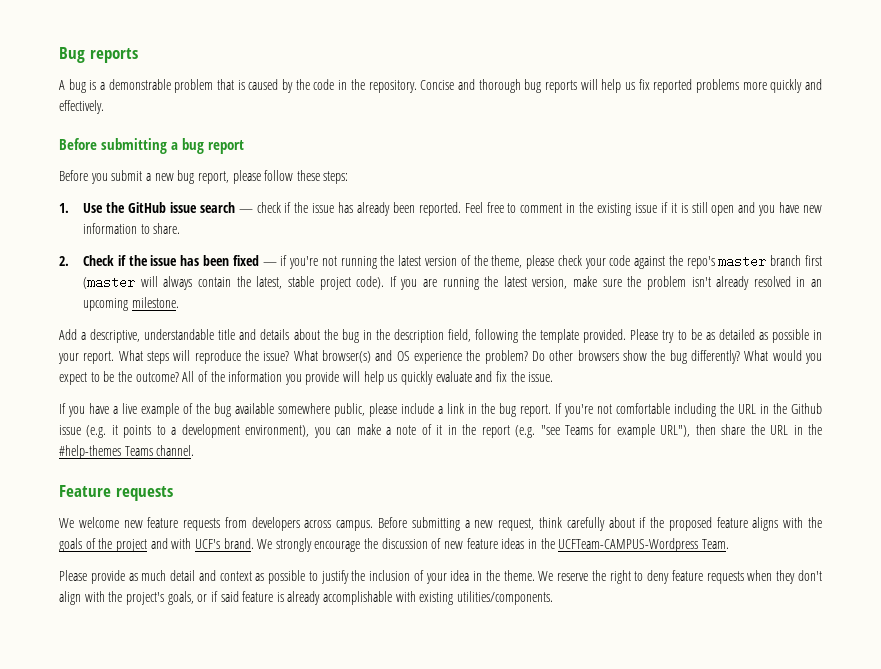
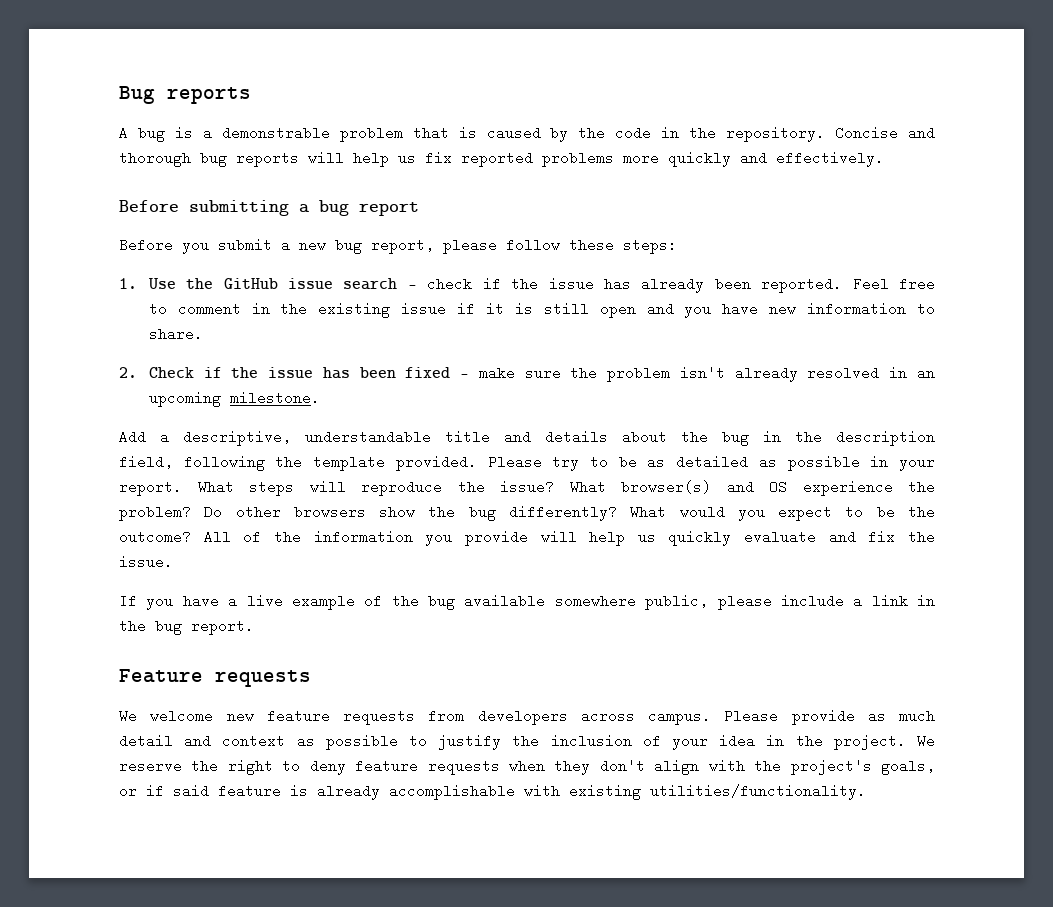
- 2. Check if the issue has been fixed — if you're not running the latest version of the theme, please check your code against the repo's master branch first (master will always contain the latest, stable project code). If you are running the latest version, make sure the problem isn't already resolved in an upcoming milestone.
+ 2. Check if the issue has been fixed — make sure the problem isn't already resolved in an upcoming milestone.
- If you're not comfortable including the URL in the Github issue (e.g. it points to a development environment), you can make a note of it in the report (e.g. "see Teams for example URL"), then share the URL in the #help-themes Teams channel.
- We welcome new feature requests from developers across campus. Before submitting a new request, think carefully about if the proposed feature aligns with the goals of the project and with UCF's brand. We strongly encourage the discussion of new feature ideas in the UCFTeam-CAMPUS-Wordpress Team.
- Please provide as much detail and context as possible to justify the inclusion of your idea in the theme.
+ We welcome new feature requests from developers across campus. Please provide as much detail and context as possible to justify the inclusion of your idea in the project.
- We reserve the right to deny feature requests when they don't align with the project's goals, or if said feature is already accomplishable with existing utilities/components.
+ We reserve the right to deny feature requests when they don't align with the project's goals, or if said feature is already accomplishable with existing utilities/functionality.

